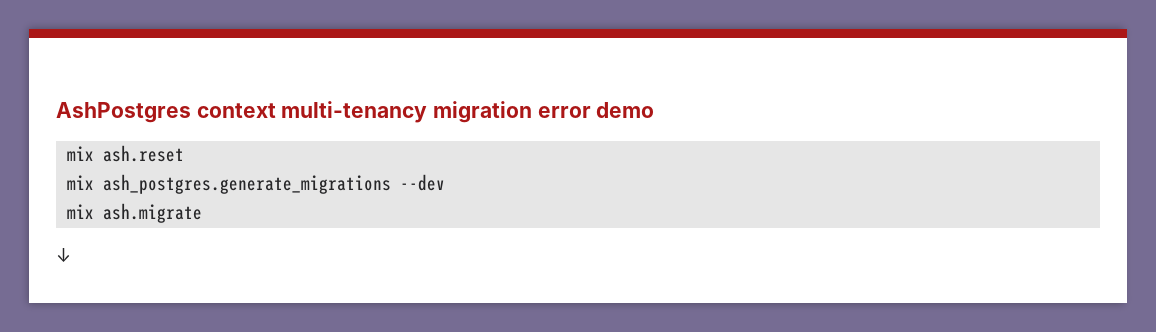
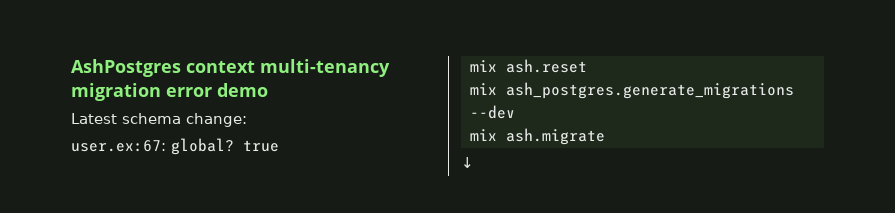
+ Latest schema change:
+ user.ex:67: global? true

